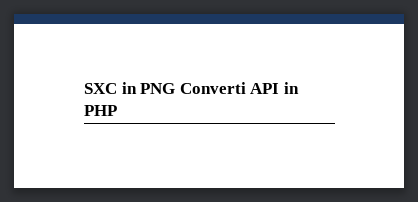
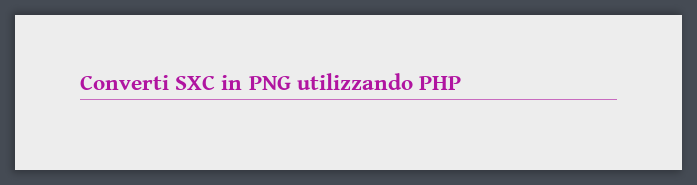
- SXC in PNG Converti API in PHP
+ Converti SXC in PNG utilizzando PHP

